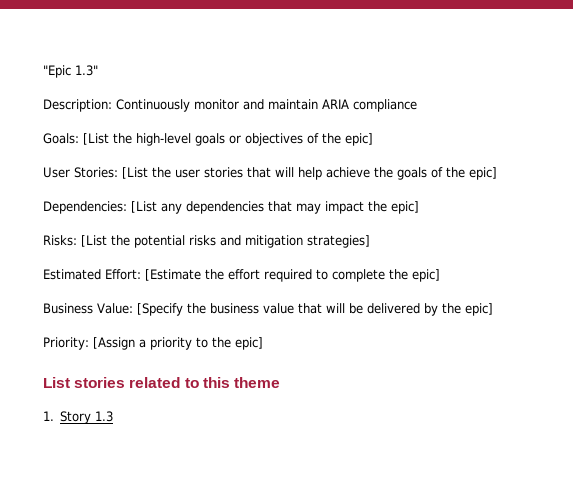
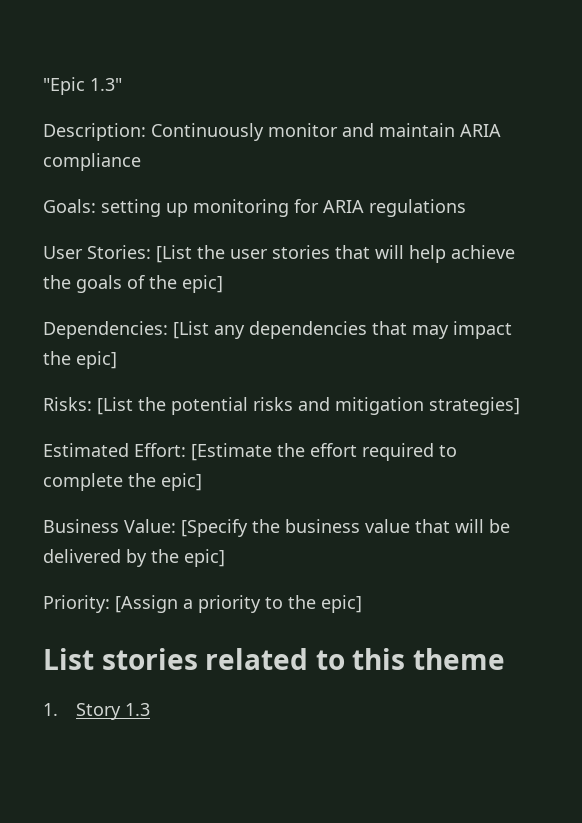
- Goals: [List the high-level goals or objectives of the epic]
+ Goals: setting up monitoring for ARIA regulations

